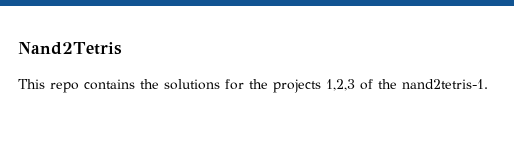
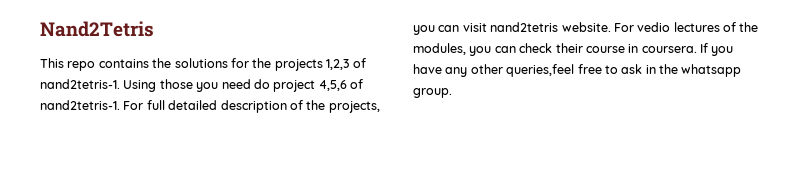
- This repo contains the solutions for the projects 1,2,3 of the nand2tetris-1.
+ This repo contains the solutions for the projects 1,2,3 of nand2tetris-1. Using those you need do project 4,5,6 of nand2tetris-1. For full detailed description of the projects, you can visit nand2tetris website. For vedio lectures of the modules, you can check their course in coursera. If you have any other queries,feel free to ask in the whatsapp group.

